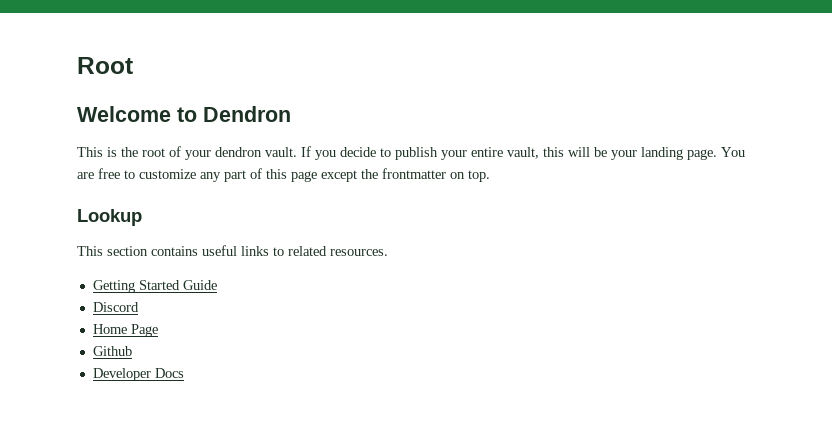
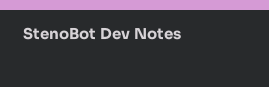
- Root
- Welcome to Dendron
- This is the root of your dendron vault. If you decide to publish your entire vault, this will be your landing page. You are free to customize any part of this page except the frontmatter on top.
- Lookup
- This section contains useful links to related resources.
- Getting Started Guide
- Discord
- Home Page
- Github
- Developer Docs
+ StenoBot Dev Notes

